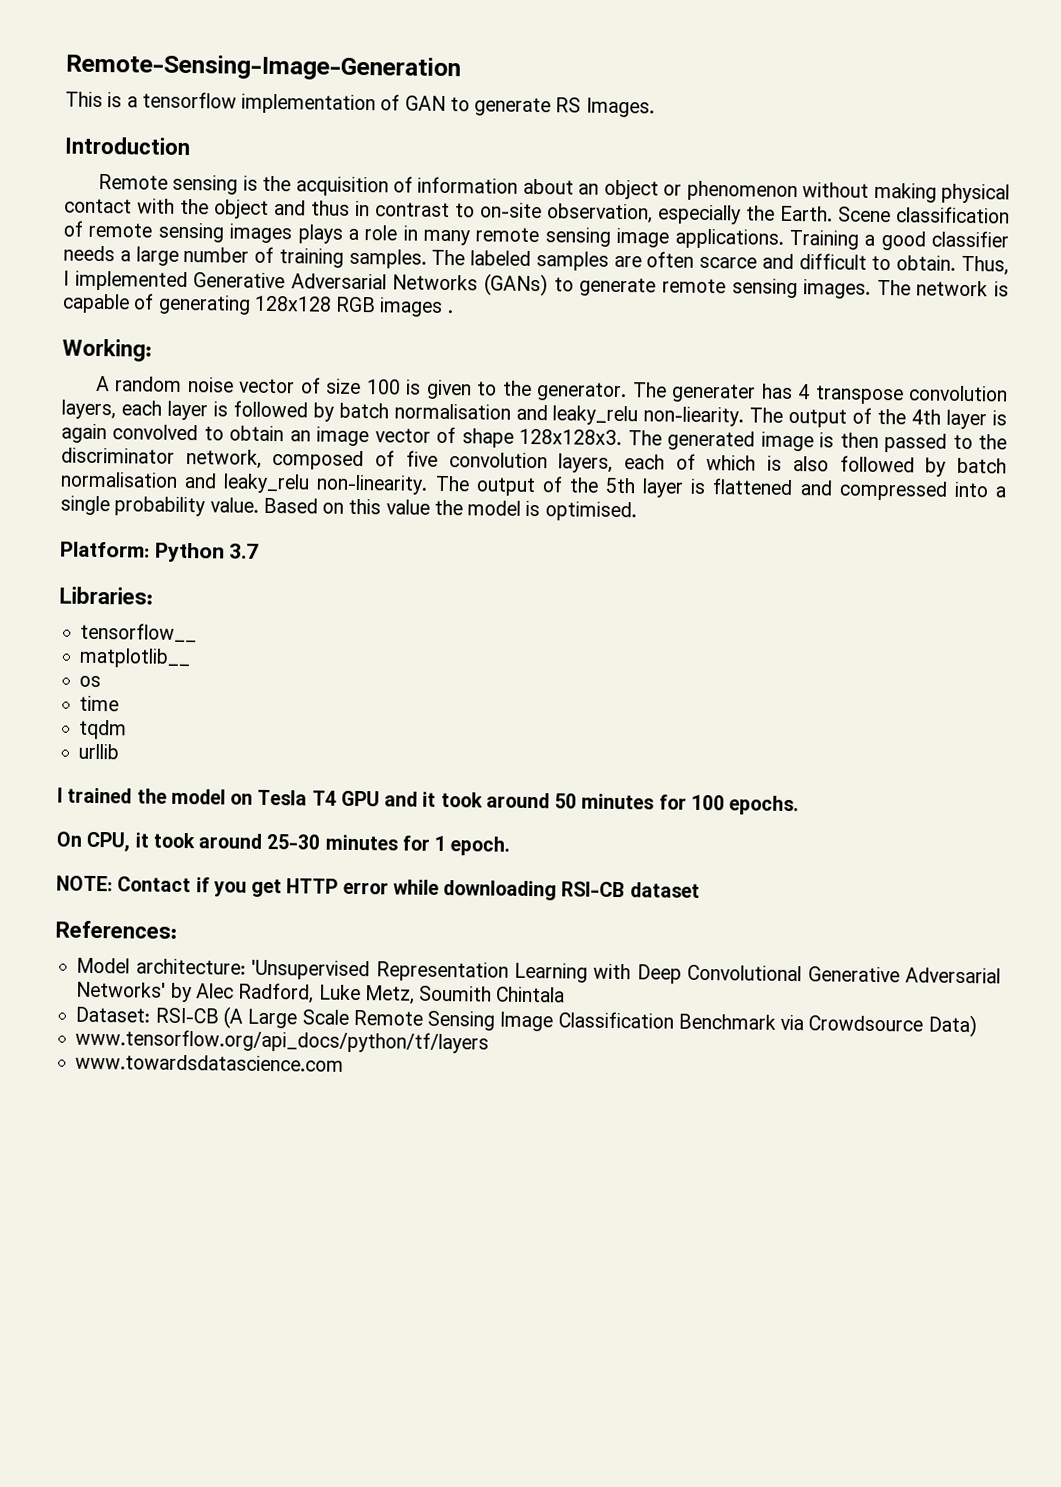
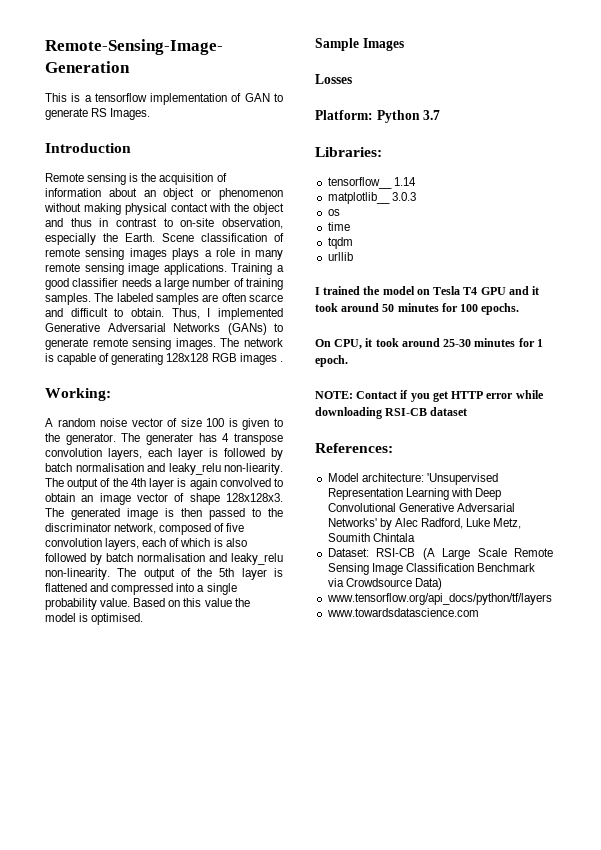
+ Sample Images
+ Losses
- tensorflow__
+ tensorflow__ 1.14
- matplotlib__
+ matplotlib__ 3.0.3

